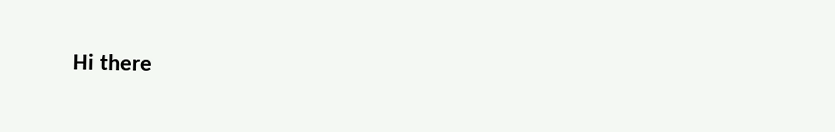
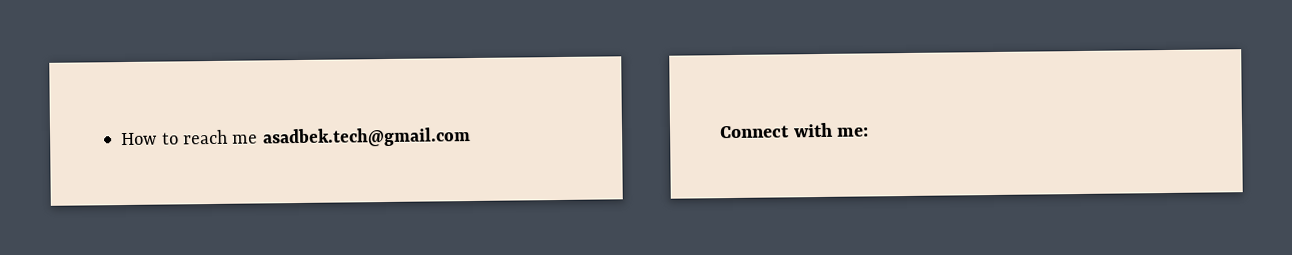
- Hi there
+ How to reach me asadbek.tech@gmail.com
+ Connect with me:

